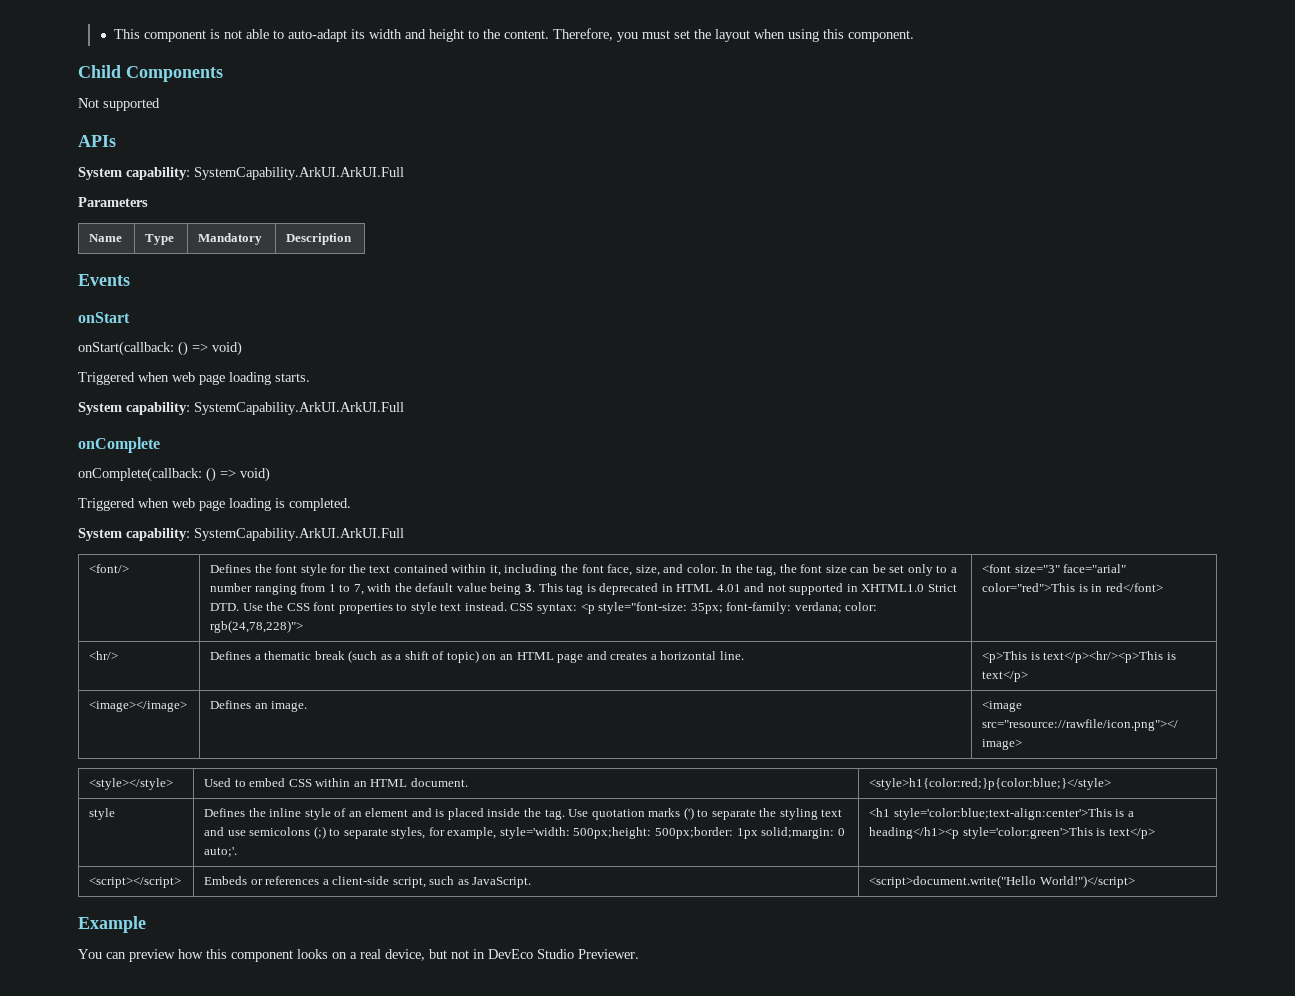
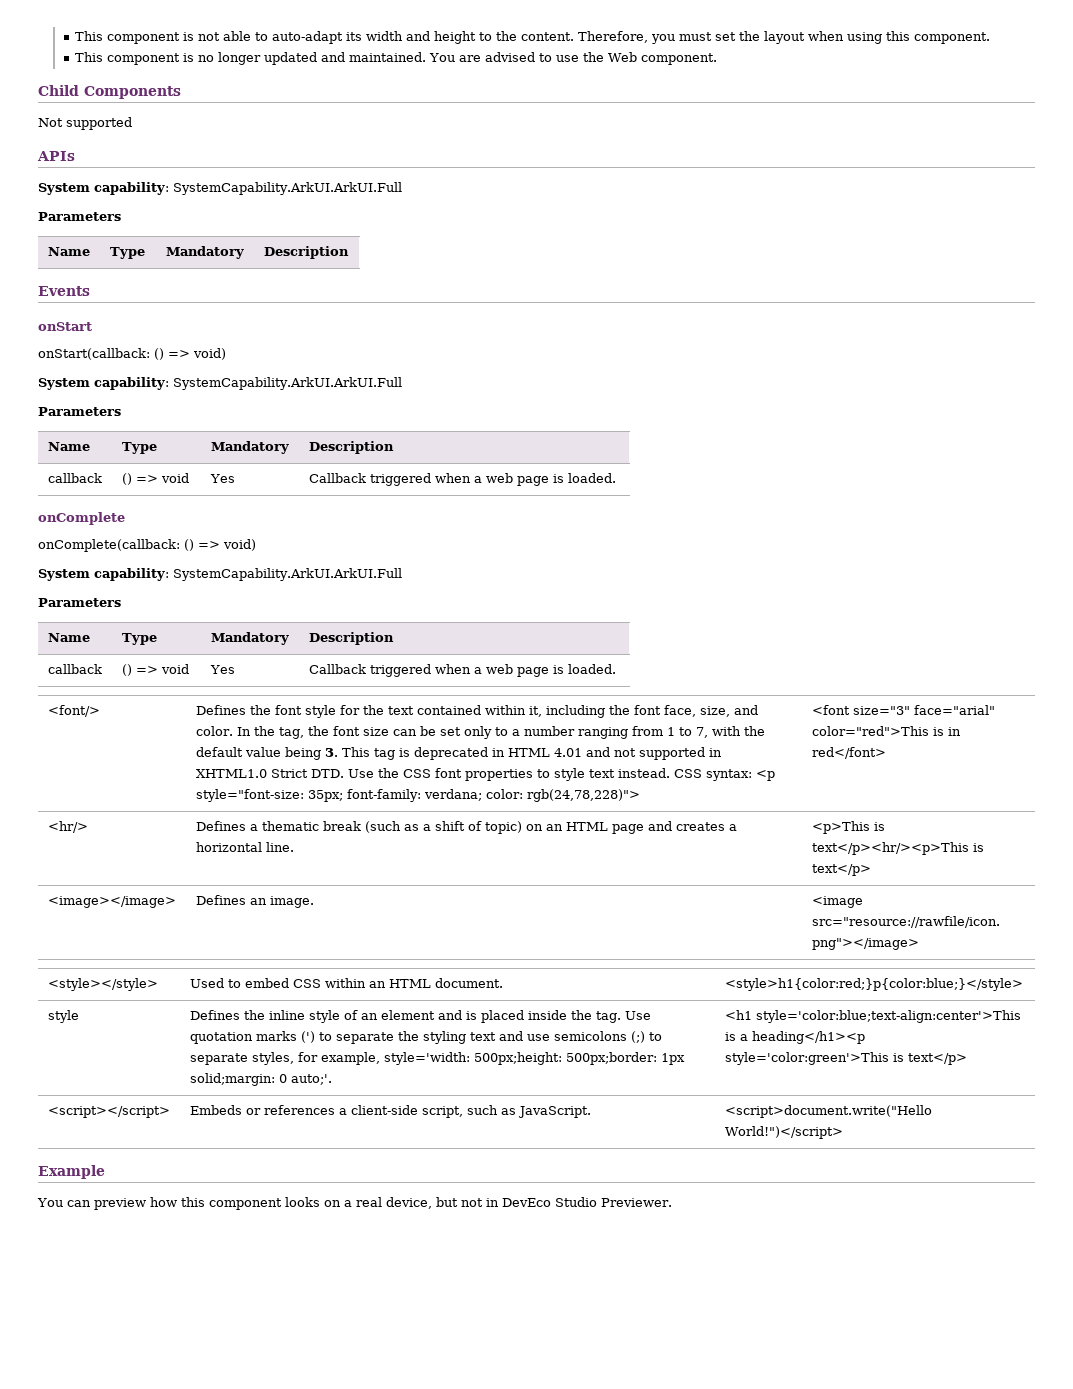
+ This component is no longer updated and maintained. You are advised to use the Web component.
  onStart(callback: () => void)
- Triggered when web page loading starts.
  System capability: SystemCapability.ArkUI.ArkUI.Full
+ Parameters
+ Name | Type | Mandatory | Description
+ callback | () => void | Yes | Callback triggered when a web page is loaded.
  onComplete(callback: () => void)
- Triggered when web page loading is completed.
  System capability: SystemCapability.ArkUI.ArkUI.Full
+ Parameters
+ Name | Type | Mandatory | Description
+ callback | () => void | Yes | Callback triggered when a web page is loaded.

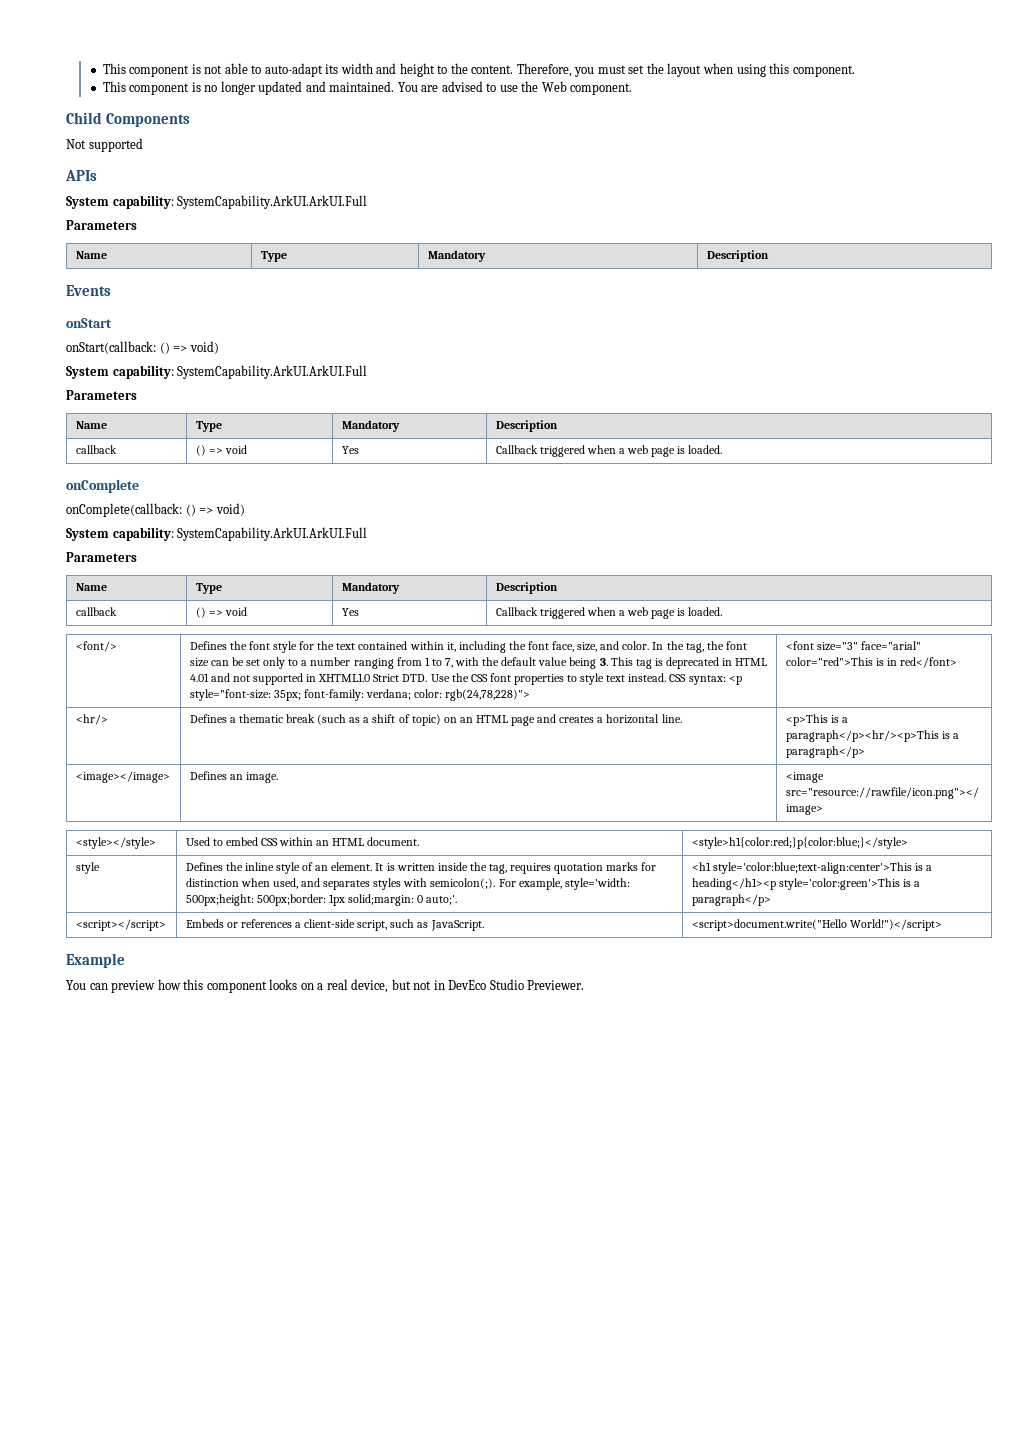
- <hr/> | Defines a thematic break (such as a shift of topic) on an HTML page and creates a horizontal line. | <p>This is text</p><hr/><p>This is text</p>
+ <hr/> | Defines a thematic break (such as a shift of topic) on an HTML page and creates a horizontal line. | <p>This is a paragraph</p><hr/><p>This is a paragraph</p>
- Defines the inline style of an element and is placed inside the tag. Use quotation marks (') to separate the styling text and use semicolons (;) to separate styles, for example, style='width: 500px;height: 500px;border: 1px solid;margin: 0 auto;'.
+ Defines the inline style of an element. It is written inside the tag, requires quotation marks for distinction when used, and separates styles with semicolon(;). For example, style='width: 500px;height: 500px;border: 1px solid;margin: 0 auto;'.
- <h1 style='color:blue;text-align:center'>This is a heading</h1><p style='color:green'>This is text</p>
+ <h1 style='color:blue;text-align:center'>This is a heading</h1><p style='color:green'>This is a paragraph</p>

